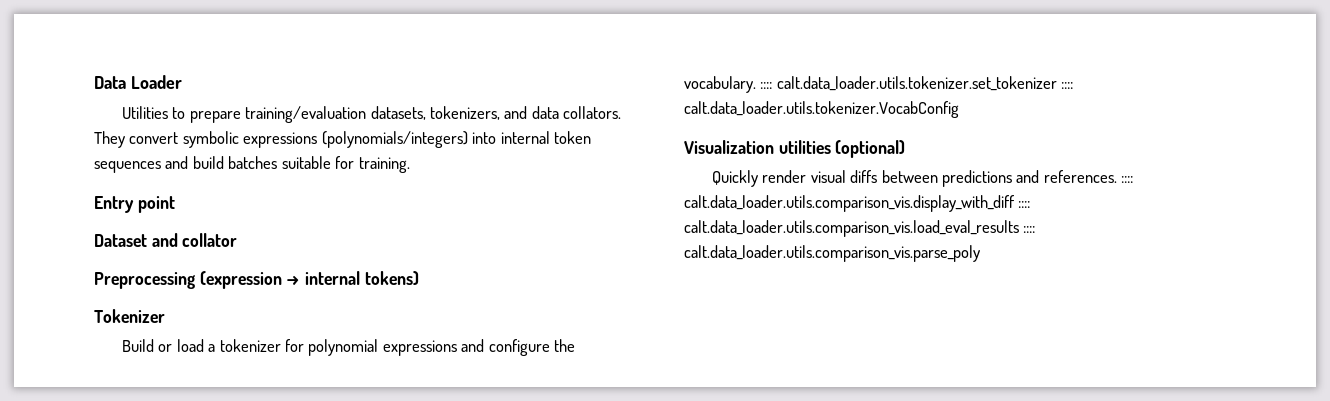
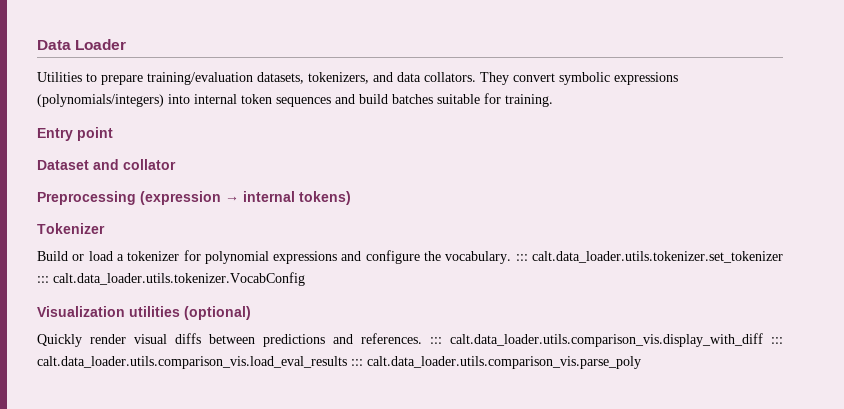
- Build or load a tokenizer for polynomial expressions and configure the vocabulary. :::: calt.data_loader.utils.tokenizer.set_tokenizer :::: calt.data_loader.utils.tokenizer.VocabConfig
+ Build or load a tokenizer for polynomial expressions and configure the vocabulary. ::: calt.data_loader.utils.tokenizer.set_tokenizer ::: calt.data_loader.utils.tokenizer.VocabConfig
- Quickly render visual diffs between predictions and references. :::: calt.data_loader.utils.comparison_vis.display_with_diff :::: calt.data_loader.utils.comparison_vis.load_eval_results :::: calt.data_loader.utils.comparison_vis.parse_poly
+ Quickly render visual diffs between predictions and references. ::: calt.data_loader.utils.comparison_vis.display_with_diff ::: calt.data_loader.utils.comparison_vis.load_eval_results ::: calt.data_loader.utils.comparison_vis.parse_poly

